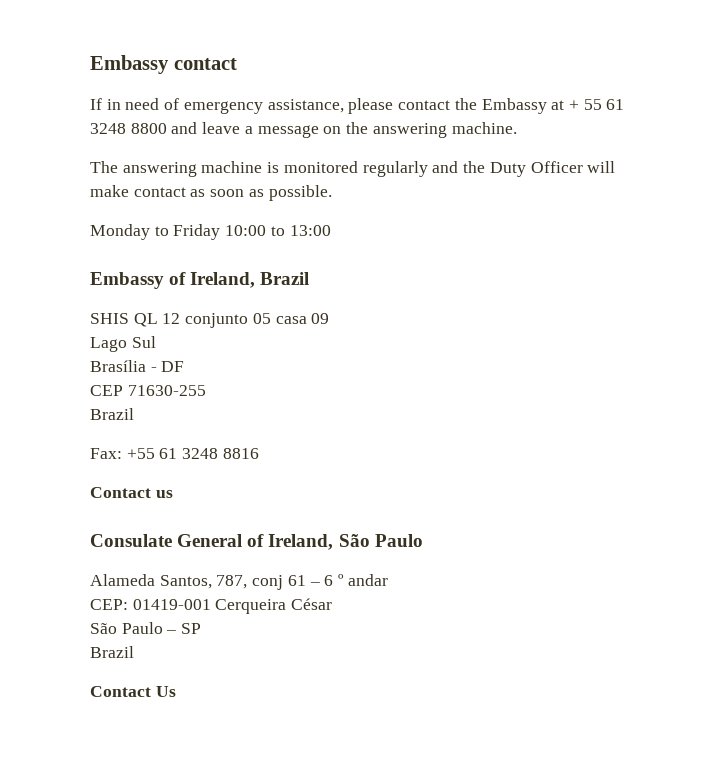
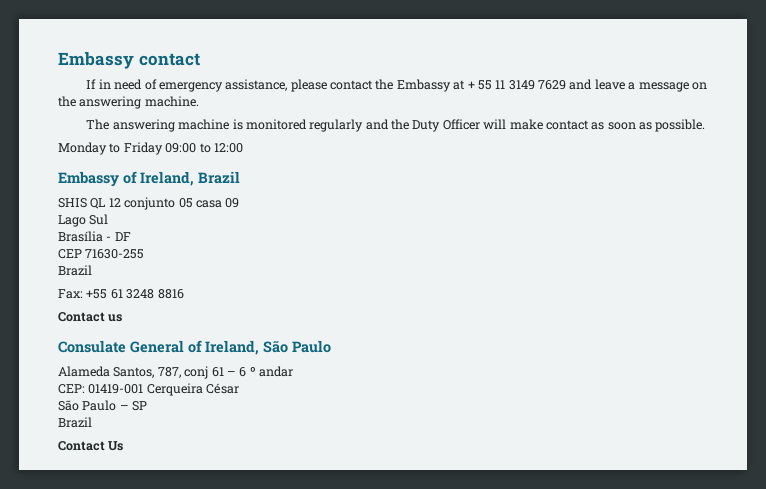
- If in need of emergency assistance, please contact the Embassy at + 55 61 3248 8800 and leave a message on the answering machine.
+ If in need of emergency assistance, please contact the Embassy at + 55 11 3149 7629 and leave a message on the answering machine.
- Monday to Friday 10:00 to 13:00
+ Monday to Friday 09:00 to 12:00

